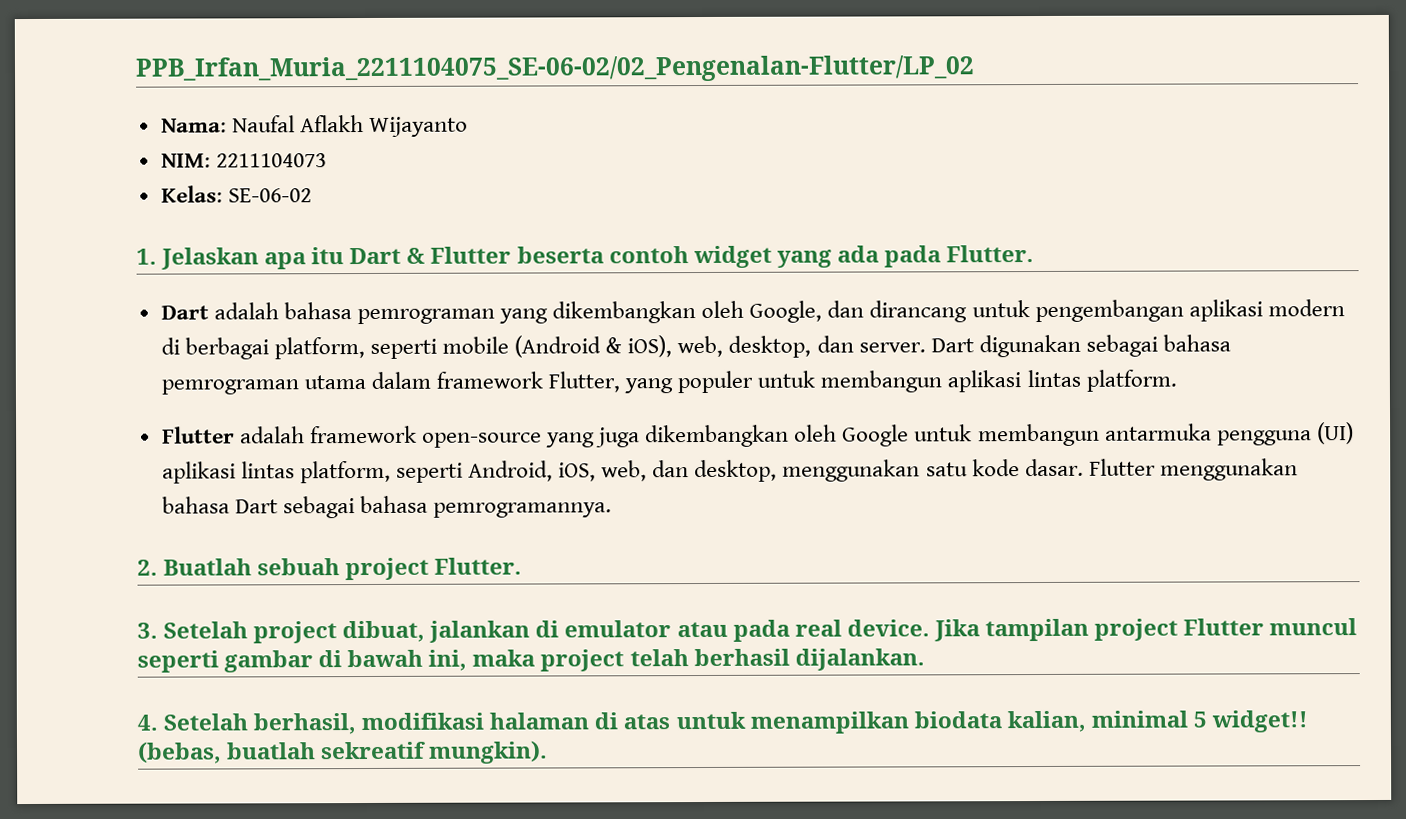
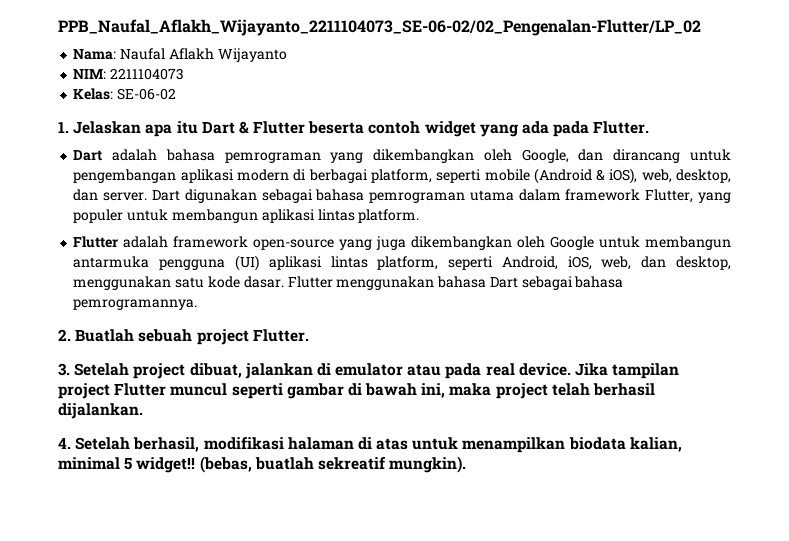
- PPB_Irfan_Muria_2211104075_SE-06-02/02_Pengenalan-Flutter/LP_02
+ PPB_Naufal_Aflakh_Wijayanto_2211104073_SE-06-02/02_Pengenalan-Flutter/LP_02

